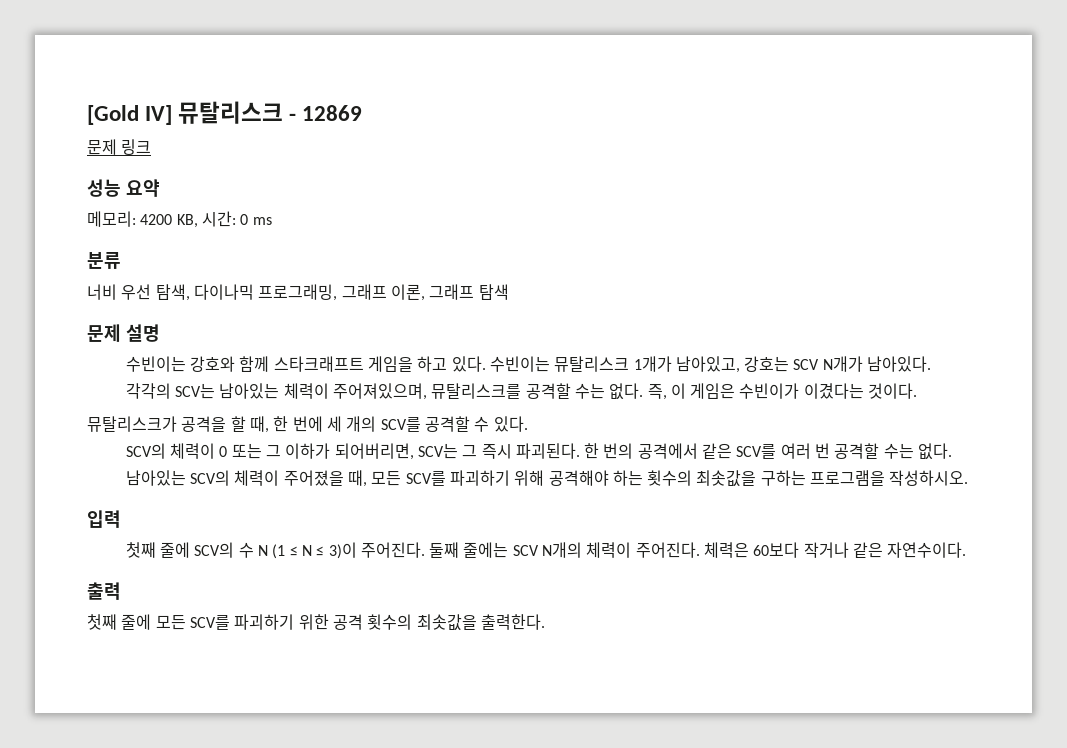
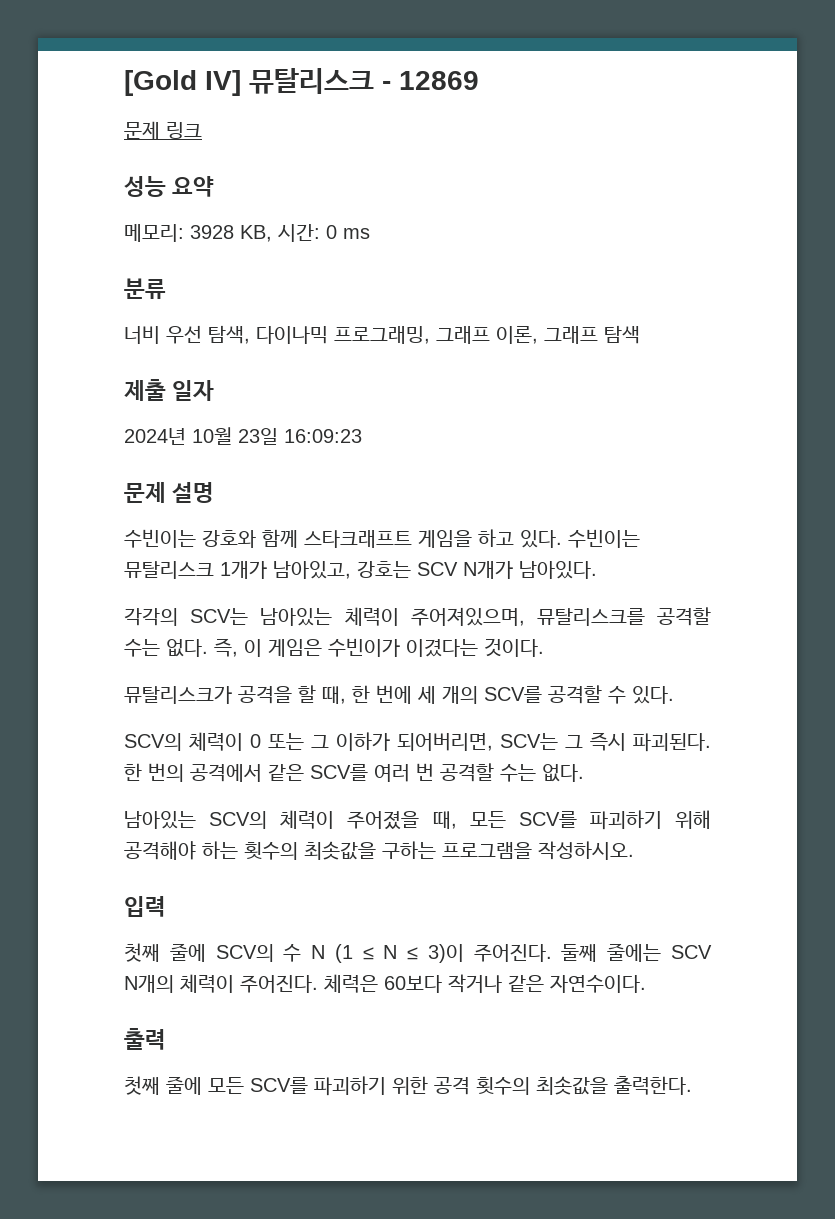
- 메모리: 4200 KB, 시간: 0 ms
+ 메모리: 3928 KB, 시간: 0 ms
+ 제출 일자
+ 2024년 10월 23일 16:09:23

